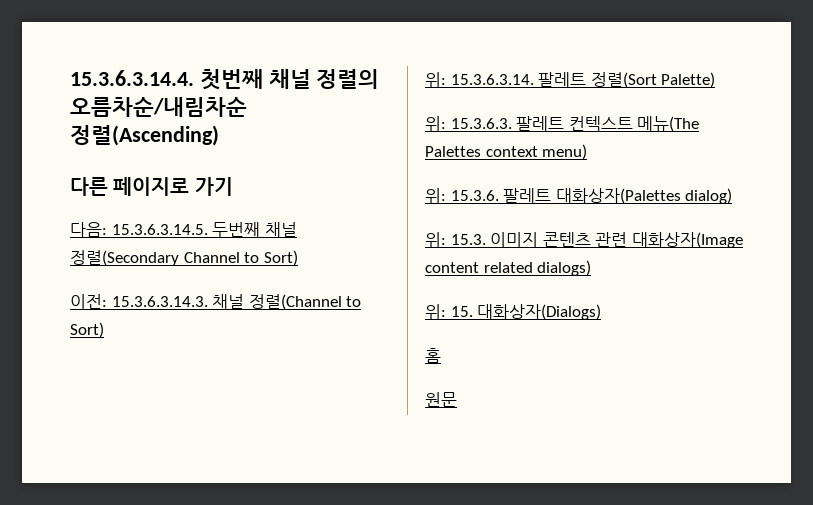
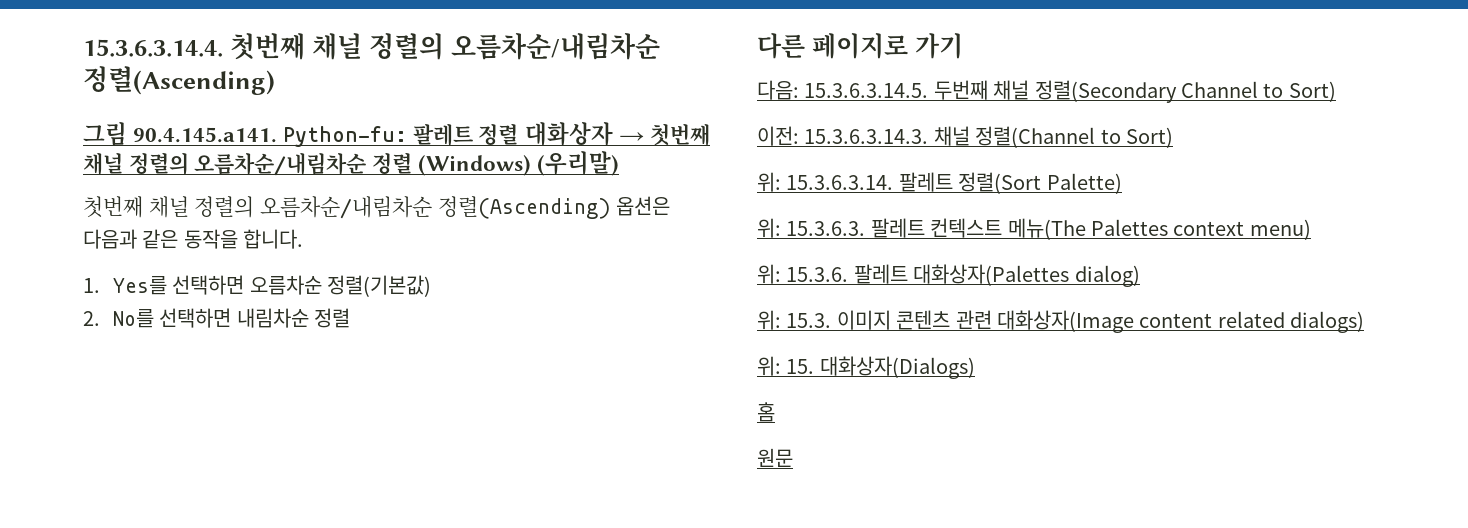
+ 그림 90.4.145.a141. Python-fu: 팔레트 정렬 대화상자 → 첫번째 채널 정렬의 오름차순/내림차순 정렬 (Windows) (우리말)
+ 첫번째 채널 정렬의 오름차순/내림차순 정렬(Ascending) 옵션은 다음과 같은 동작을 합니다.
+ 1. Yes를 선택하면 오름차순 정렬(기본값)
+ 2. No를 선택하면 내림차순 정렬

